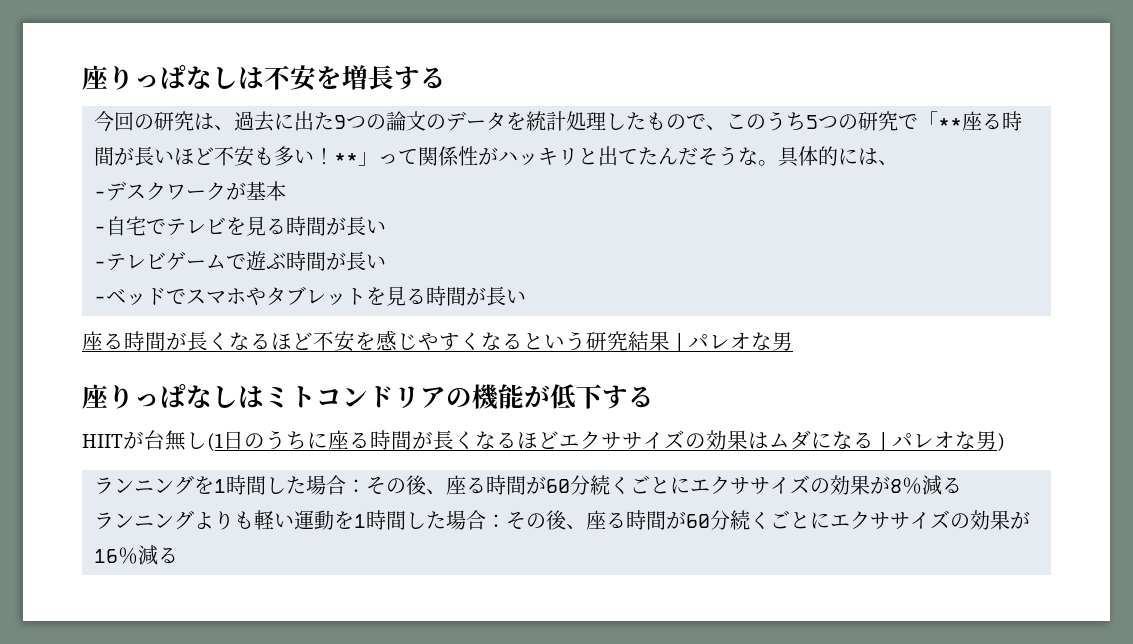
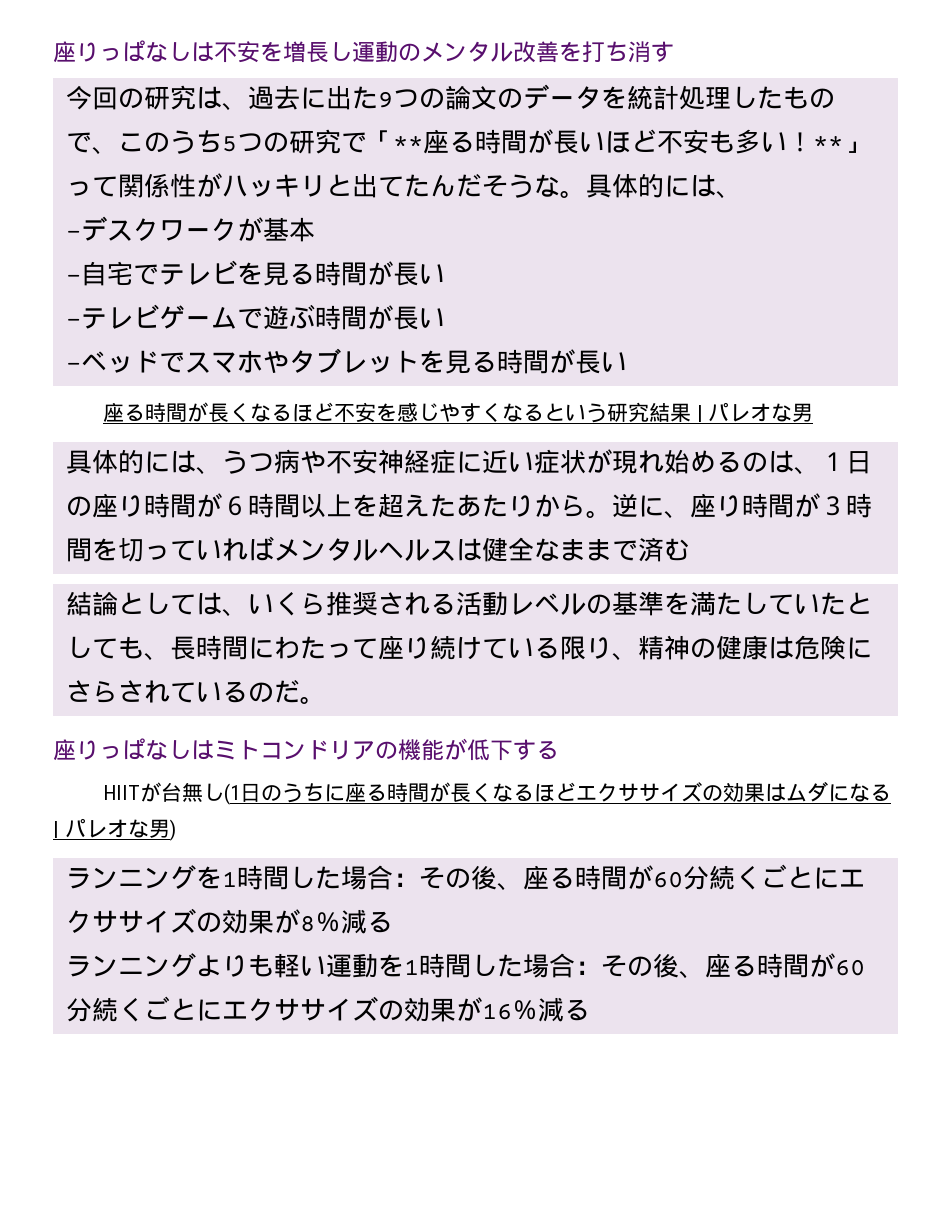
- 座りっぱなしは不安を増長する
+ 座りっぱなしは不安を増長し運動のメンタル改善を打ち消す
+ 具体的には、うつ病や不安神経症に近い症状が現れ始めるのは、１日の座り時間が６時間以上を超えたあたりから。逆に、座り時間が３時間を切っていればメンタルヘルスは健全なままで済む
+ 結論としては、いくら推奨される活動レベルの基準を満たしていたとしても、長時間にわたって座り続けている限り、精神の健康は危険にさらされているのだ。

